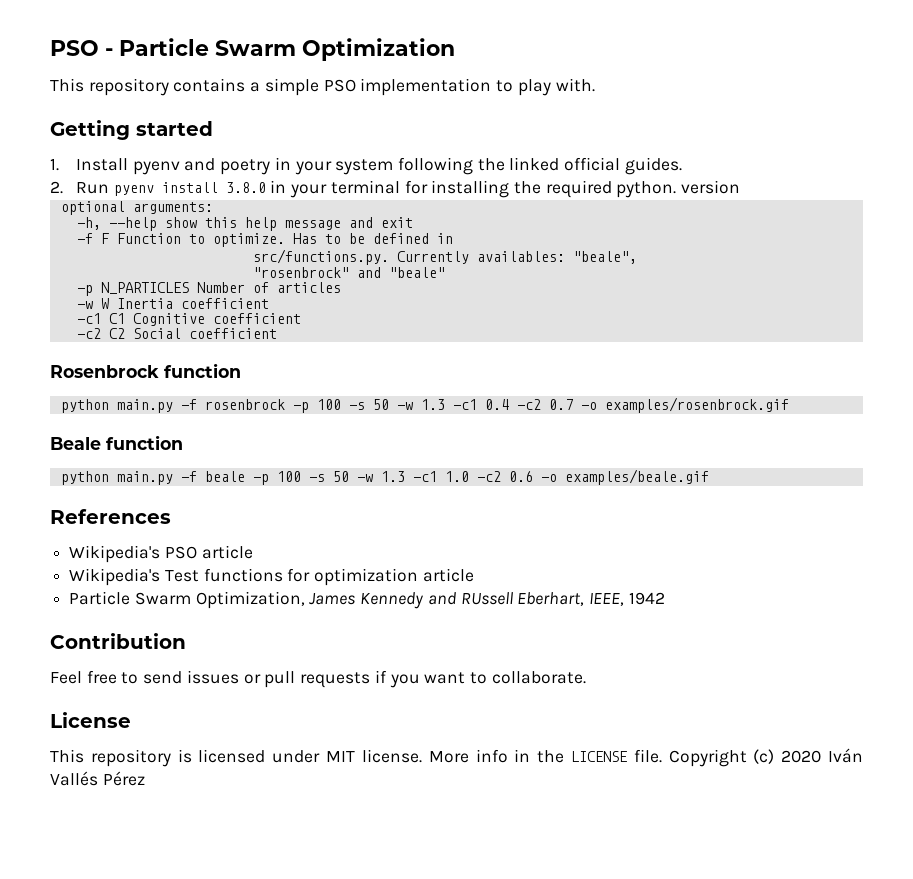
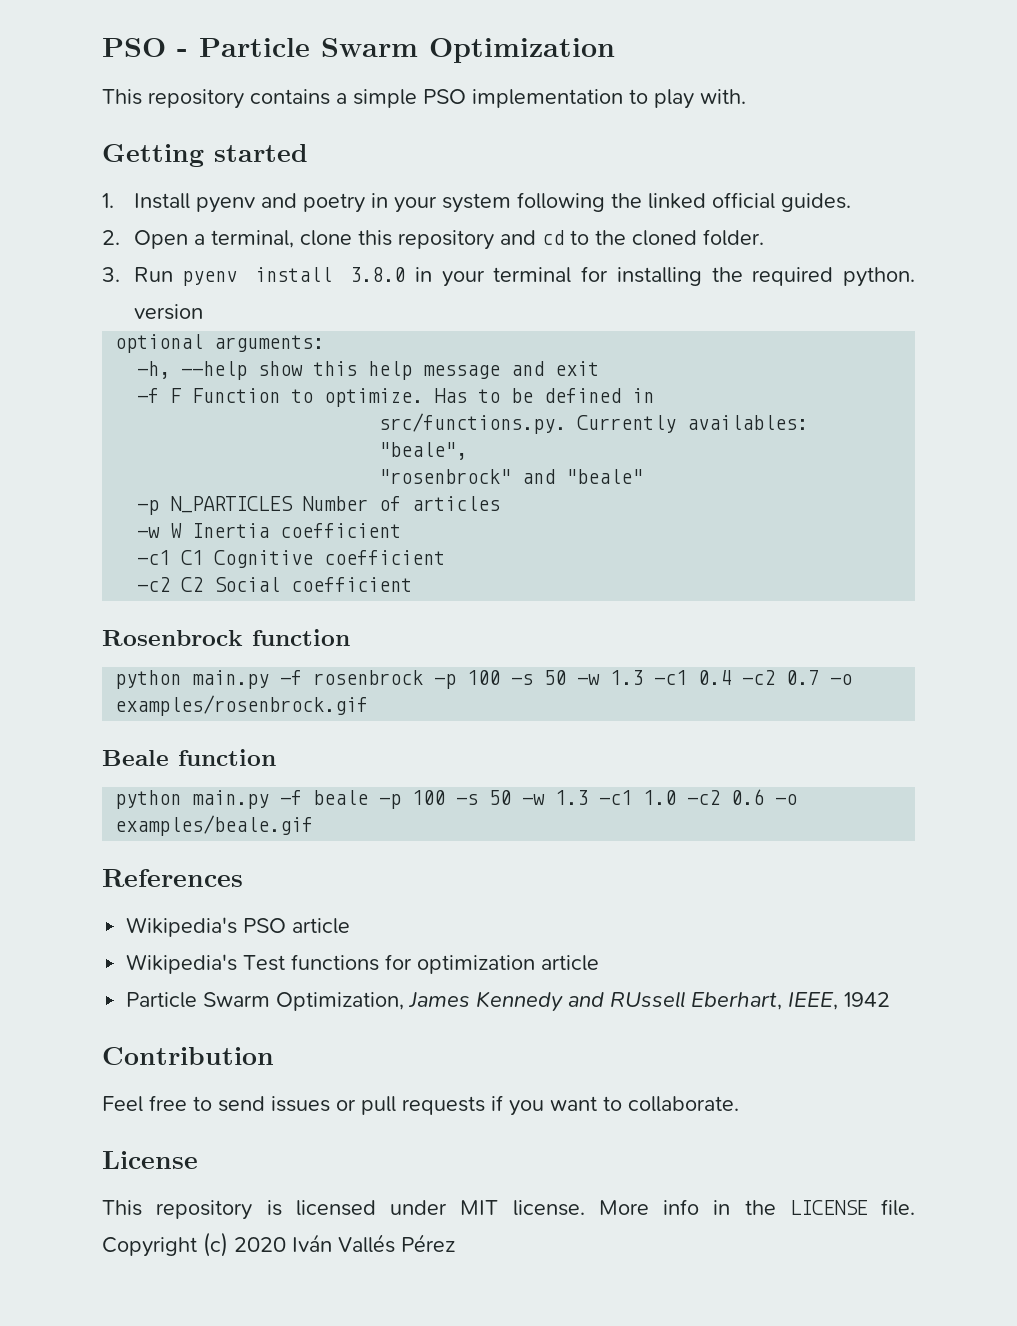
- 2. Run pyenv install 3.8.0 in your terminal for installing the required python. version
+ 2. Open a terminal, clone this repository and cd to the cloned folder.
+ 3. Run pyenv install 3.8.0 in your terminal for installing the required python. version

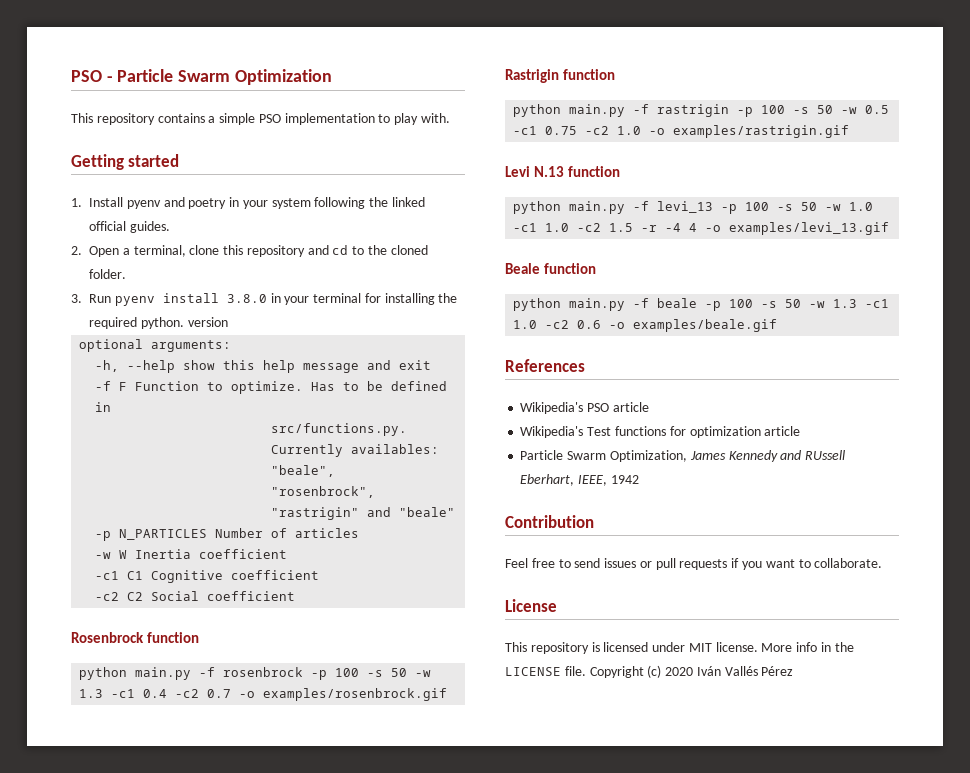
- "rosenbrock" and "beale"
+ "rosenbrock", "rastrigin" and "beale"
+ Rastrigin function
+ python main.py -f rastrigin -p 100 -s 50 -w 0.5 -c1 0.75 -c2 1.0 -o examples/rastrigin.gif
+ Levi N.13 function
+ python main.py -f levi_13 -p 100 -s 50 -w 1.0 -c1 1.0 -c2 1.5 -r -4 4 -o examples/levi_13.gif

